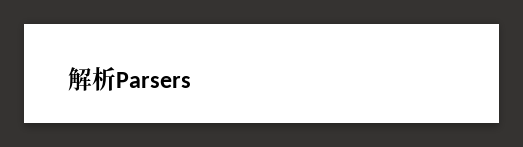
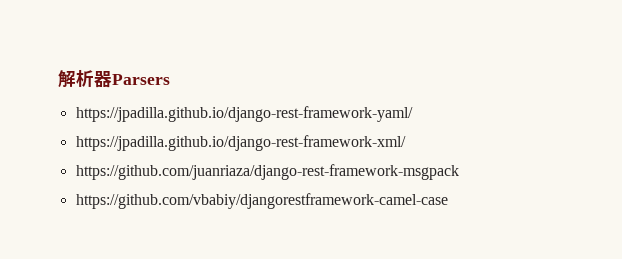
- 解析Parsers
+ 解析器Parsers
+ https://jpadilla.github.io/django-rest-framework-yaml/
+ https://jpadilla.github.io/django-rest-framework-xml/
+ https://github.com/juanriaza/django-rest-framework-msgpack
+ https://github.com/vbabiy/djangorestframework-camel-case

